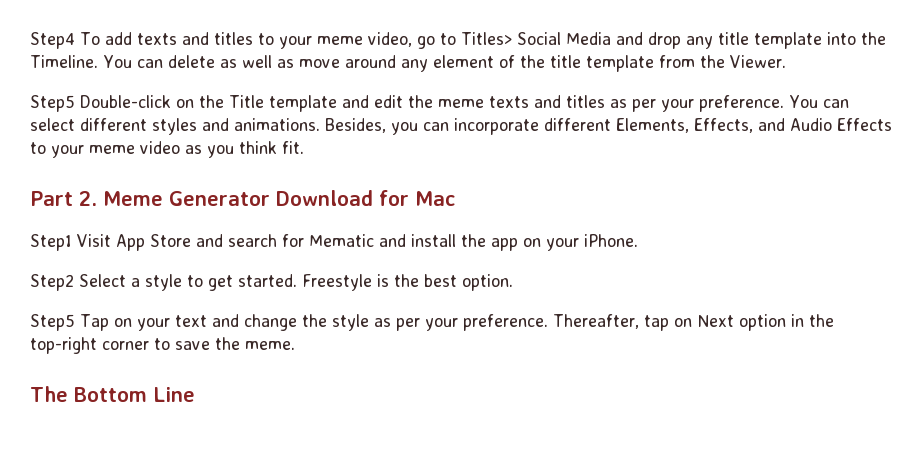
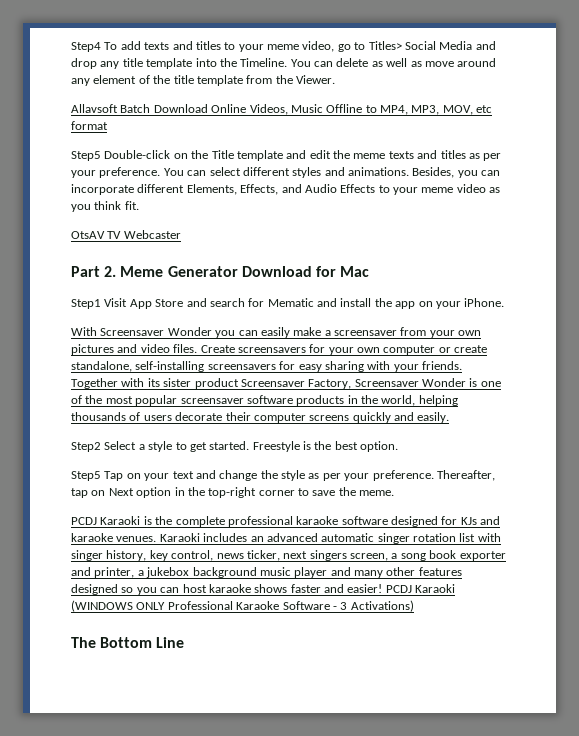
+ Allavsoft Batch Download Online Videos, Music Offline to MP4, MP3, MOV, etc format
+ OtsAV TV Webcaster
+ With Screensaver Wonder you can easily make a screensaver from your own pictures and video files. Create screensavers for your own computer or create standalone, self-installing screensavers for easy sharing with your friends. Together with its sister product Screensaver Factory, Screensaver Wonder is one of the most popular screensaver software products in the world, helping thousands of users decorate their computer screens quickly and easily.
+ PCDJ Karaoki is the complete professional karaoke software designed for KJs and karaoke venues. Karaoki includes an advanced automatic singer rotation list with singer history, key control, news ticker, next singers screen, a song book exporter and printer, a jukebox background music player and many other features designed so you can host karaoke shows faster and easier! PCDJ Karaoki (WINDOWS ONLY Professional Karaoke Software - 3 Activations)

